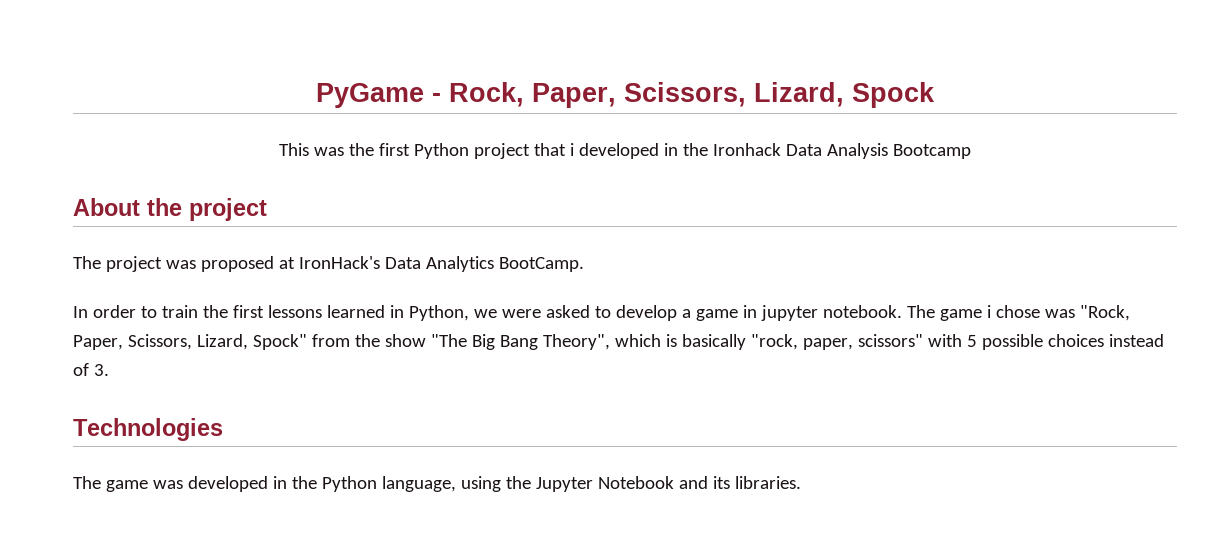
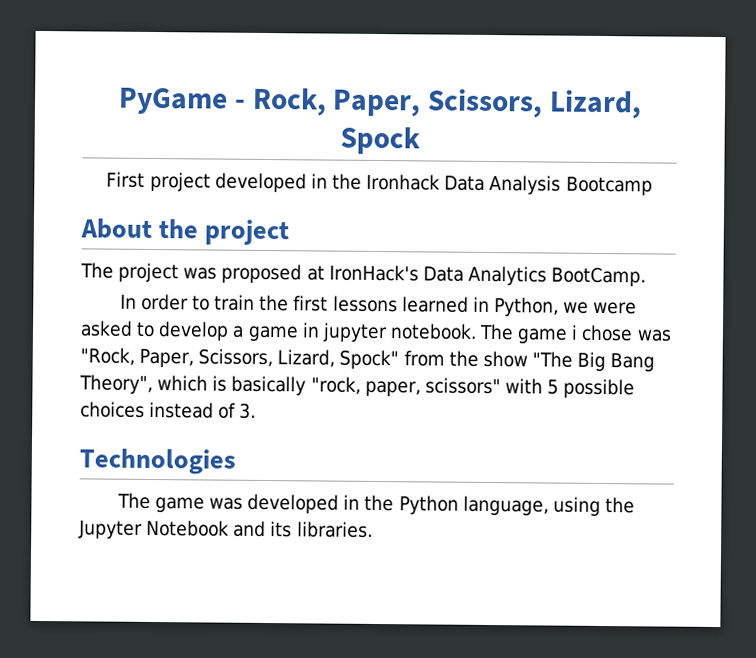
- This was the first Python project that i developed in the Ironhack Data Analysis Bootcamp
+ First project developed in the Ironhack Data Analysis Bootcamp

